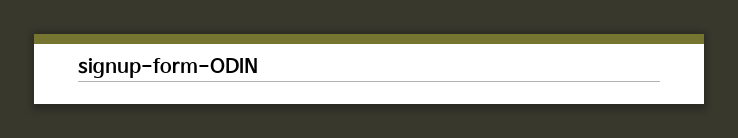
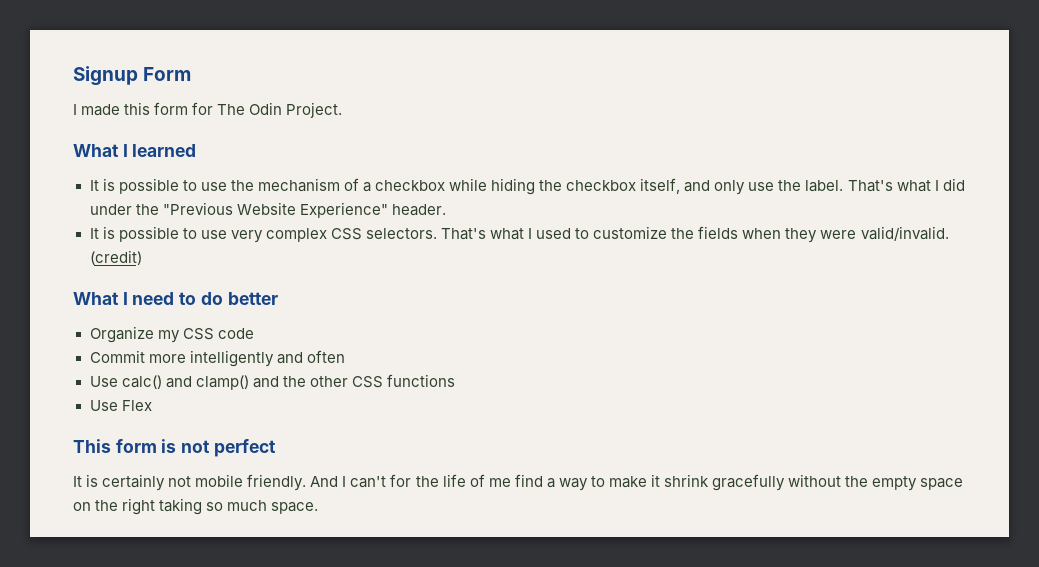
- signup-form-ODIN
+ Signup Form
+ I made this form for The Odin Project.
+ What I learned
+ It is possible to use the mechanism of a checkbox while hiding the checkbox itself, and only use the label. That's what I did under the "Previous Website Experience" header.
+ It is possible to use very complex CSS selectors. That's what I used to customize the fields when they were valid/invalid. (credit)
+ What I need to do better
+ Organize my CSS code
+ Commit more intelligently and often
+ Use calc() and clamp() and the other CSS functions
+ Use Flex
+ This form is not perfect
+ It is certainly not mobile friendly. And I can't for the life of me find a way to make it shrink gracefully without the empty space on the right taking so much space.

